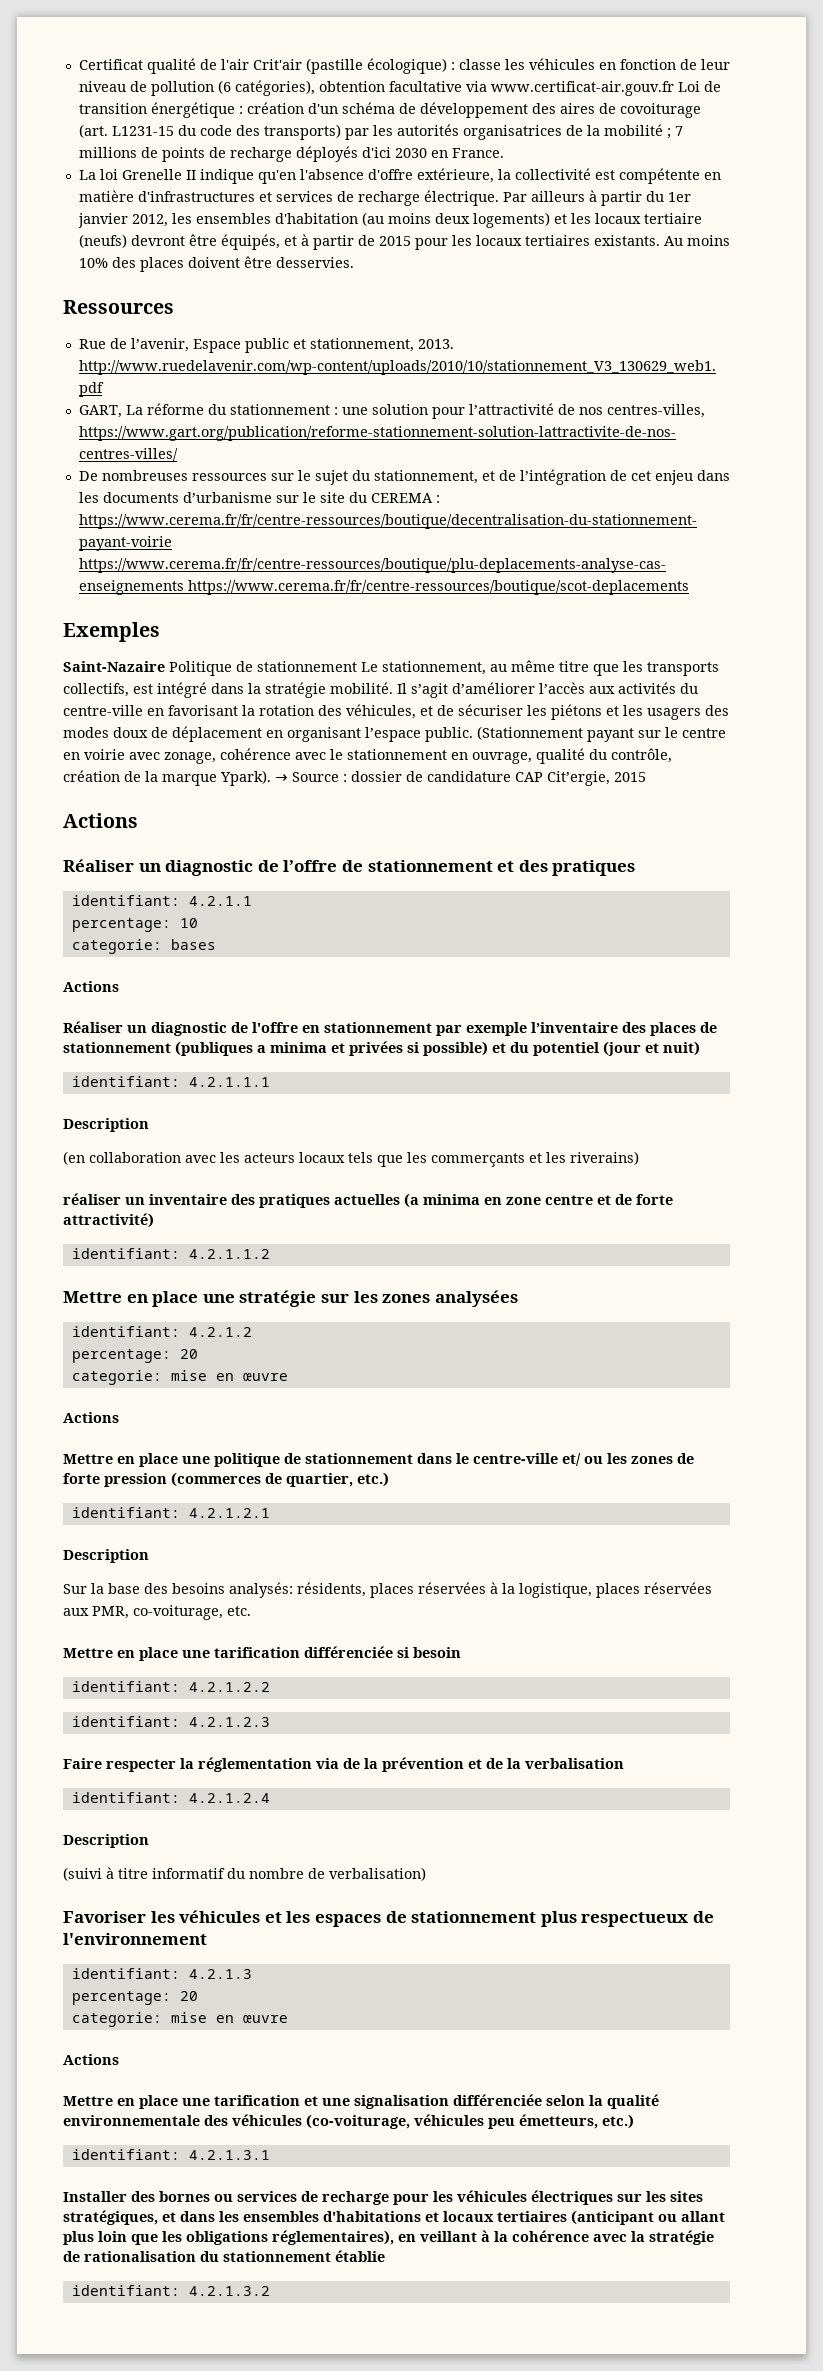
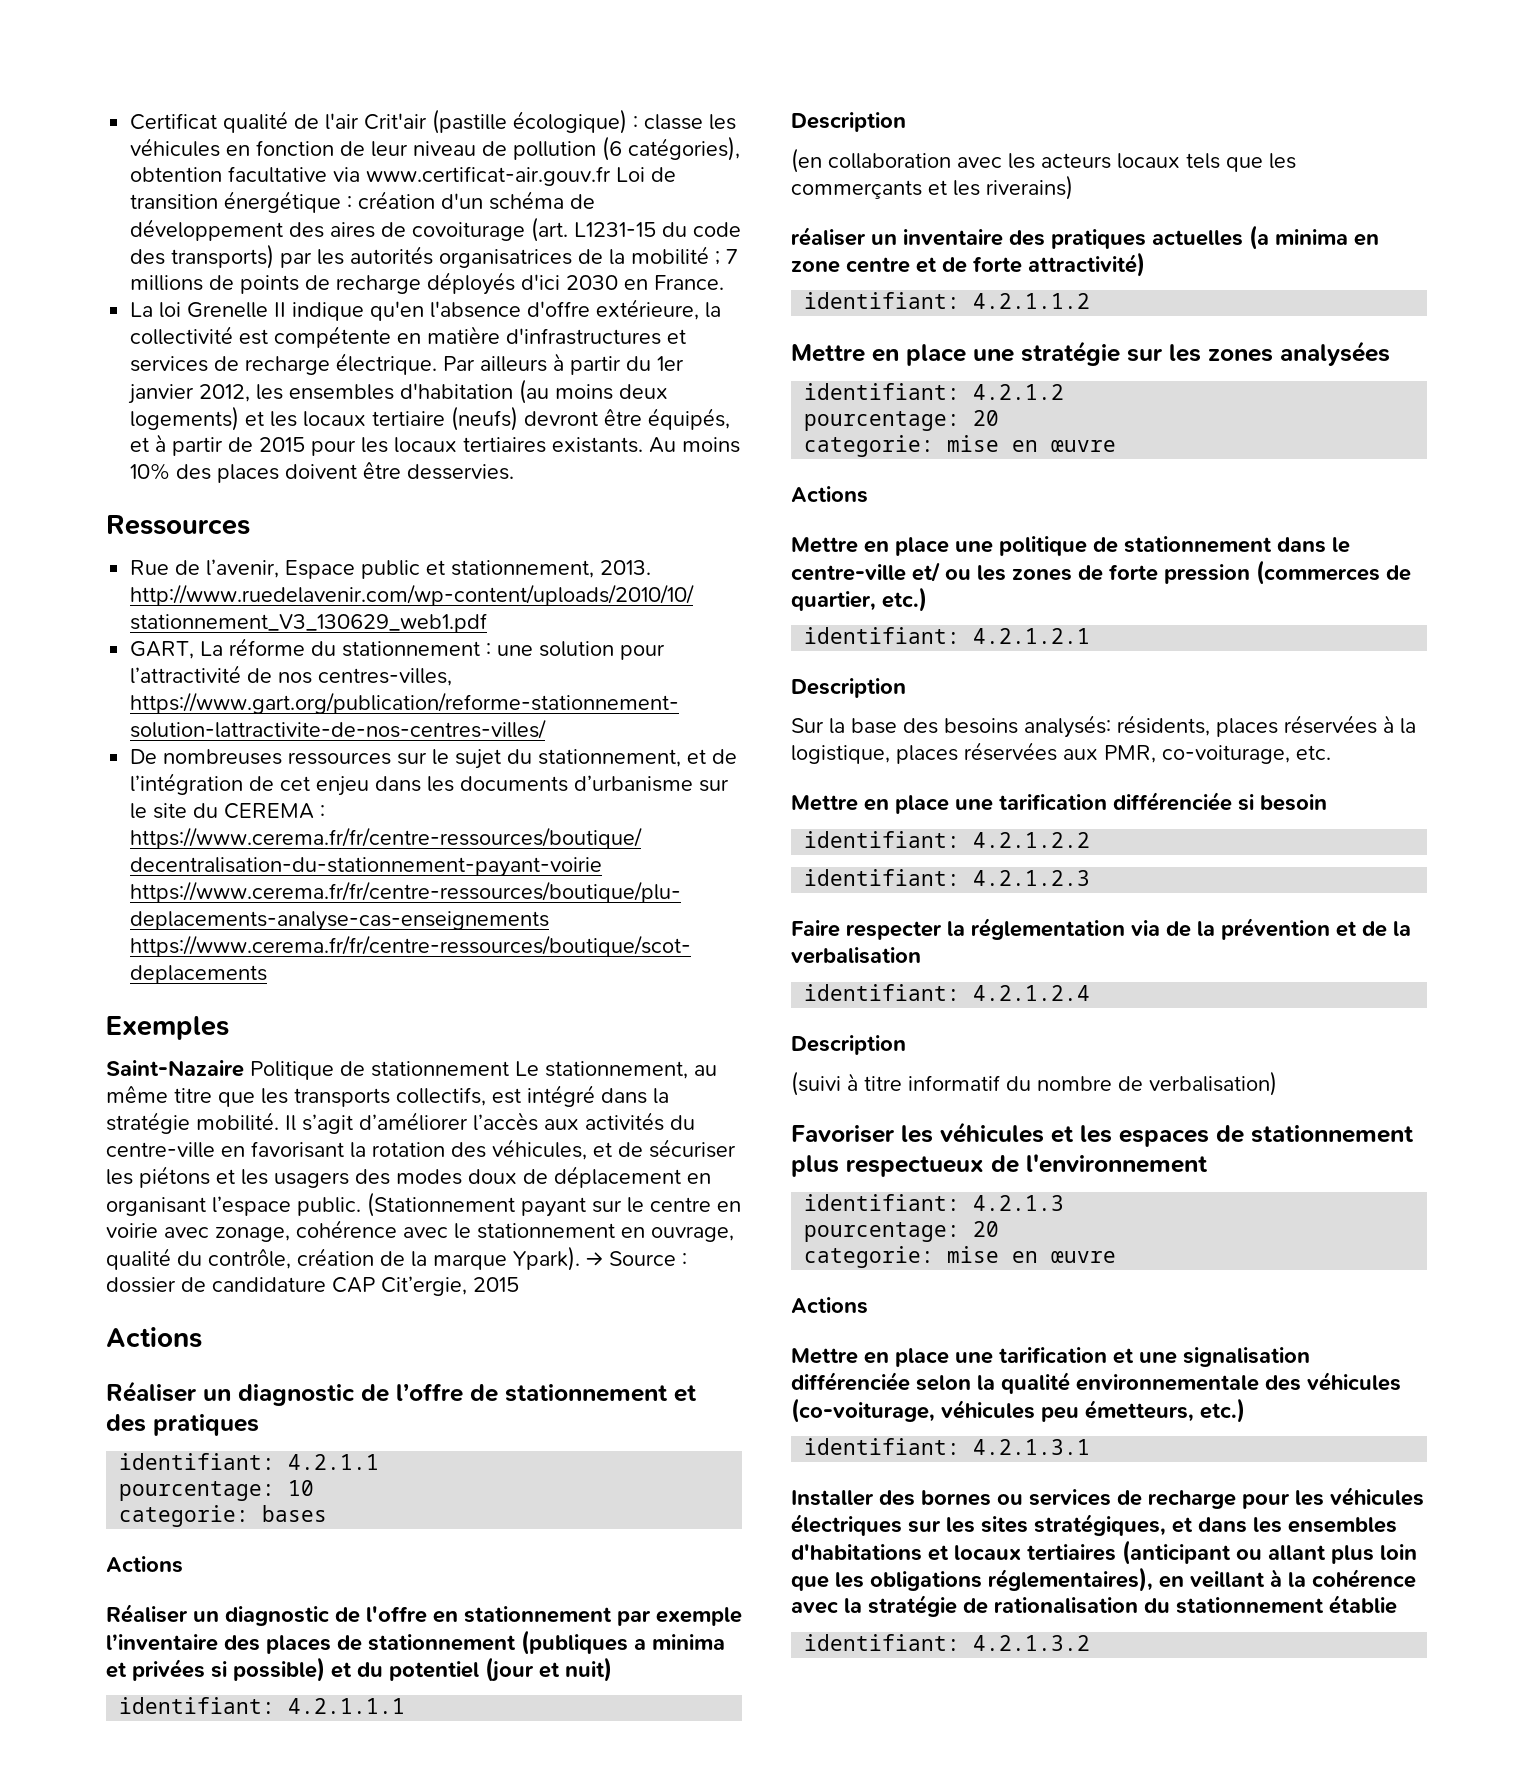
- percentage: 10
+ pourcentage: 10
  identifiant: 4.2.1.2
- percentage: 20
+ pourcentage: 20
  identifiant: 4.2.1.3
- percentage: 20
+ pourcentage: 20

